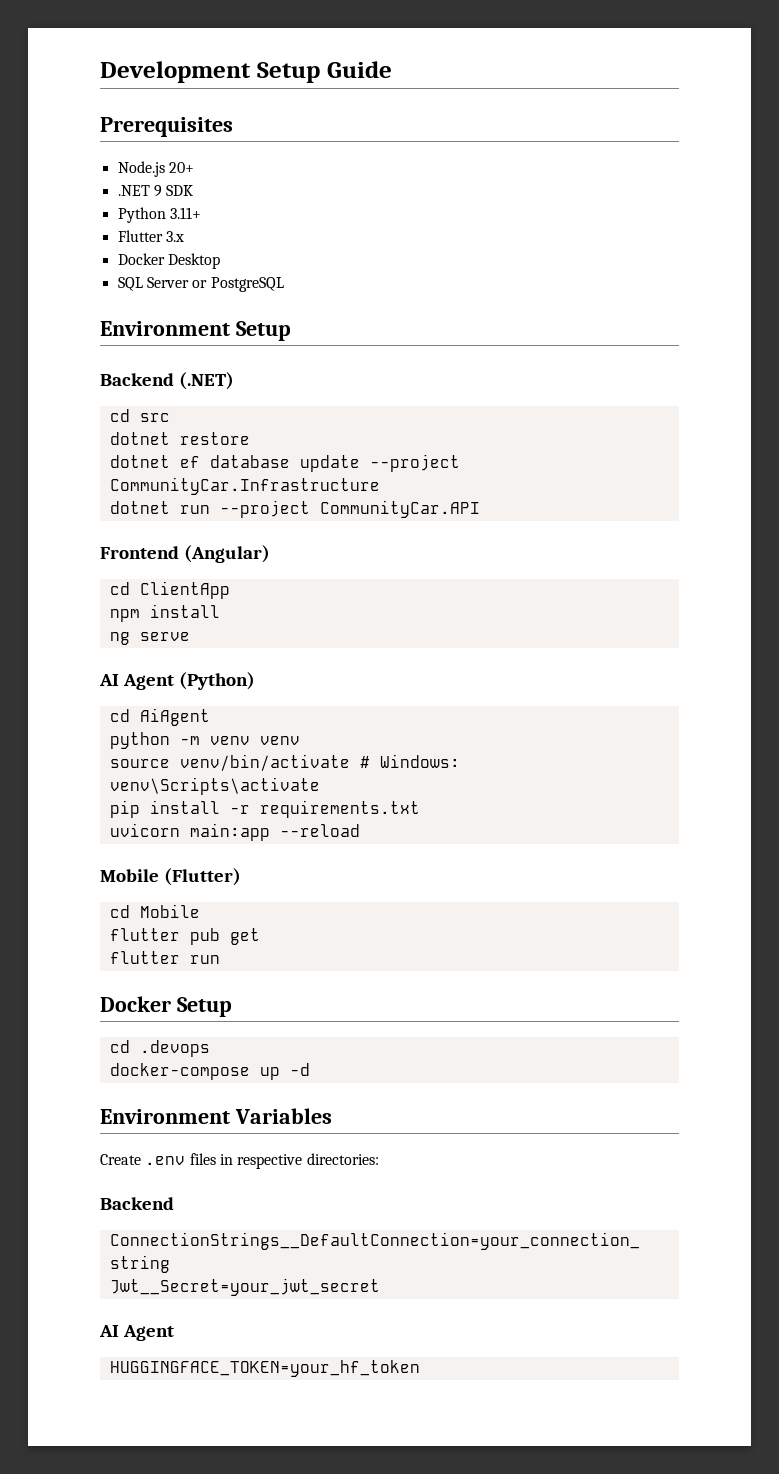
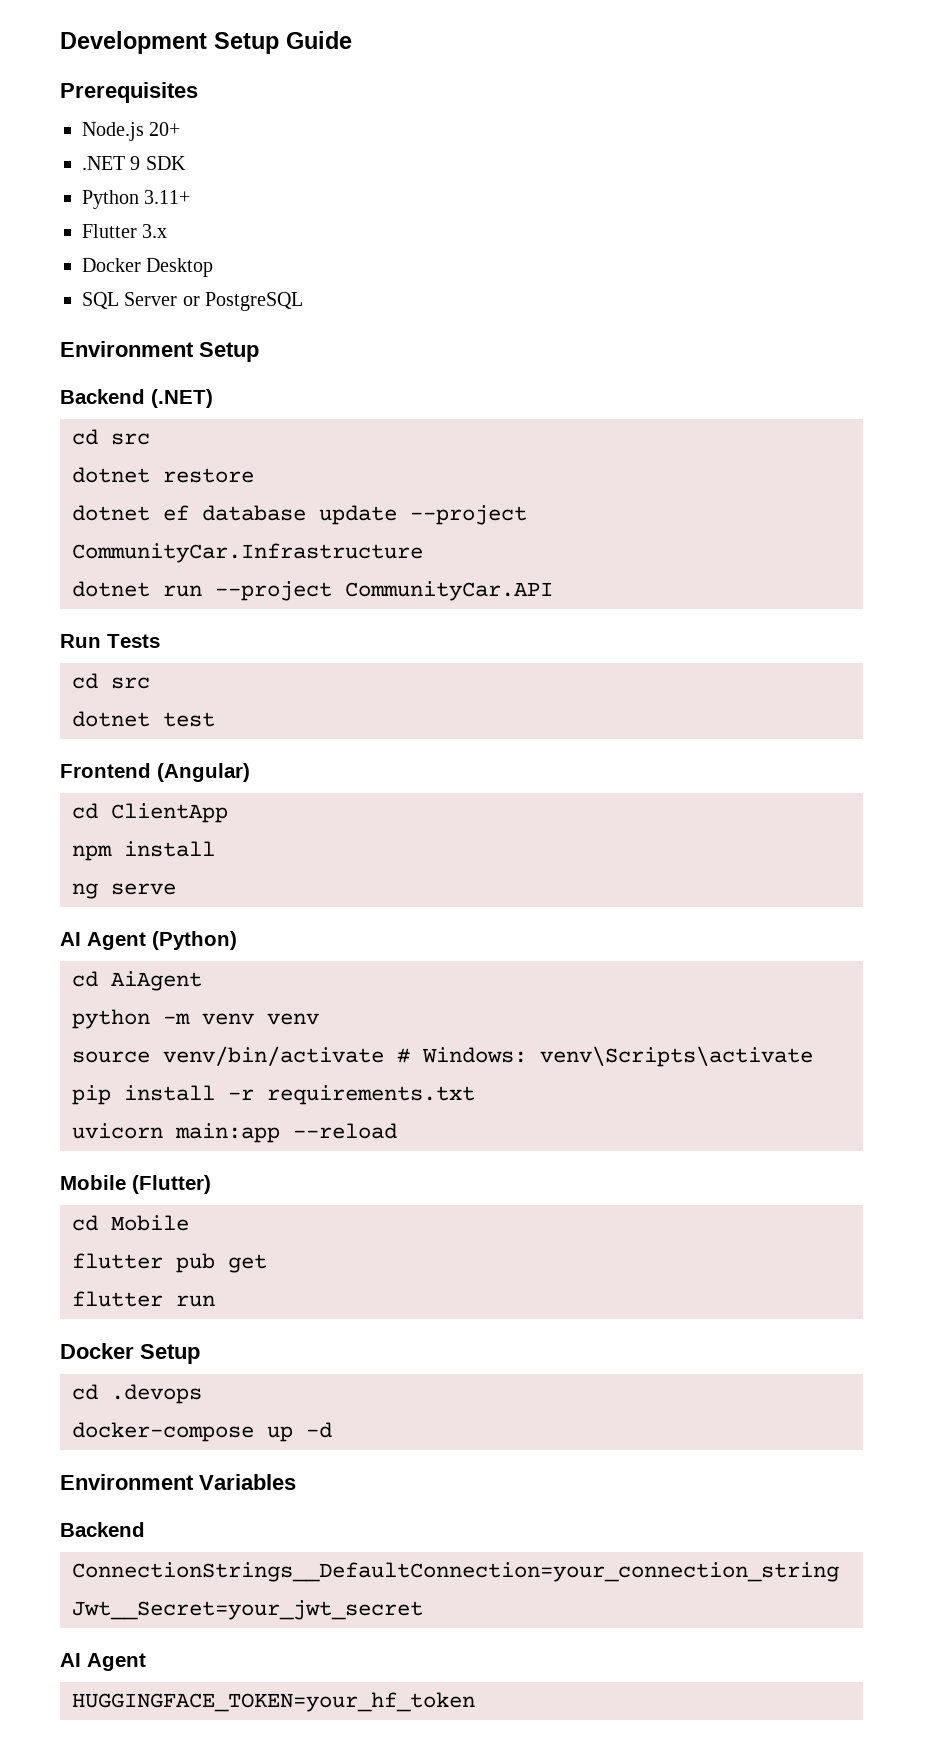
+ Run Tests
+ cd src
+ dotnet test
- Create .env files in respective directories:

